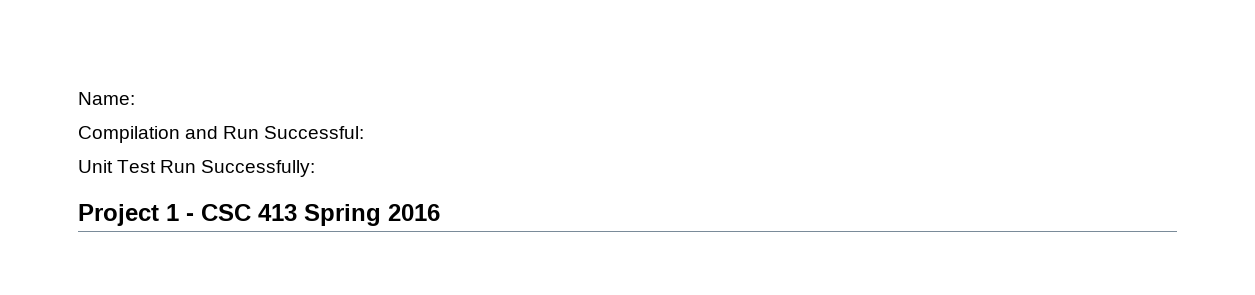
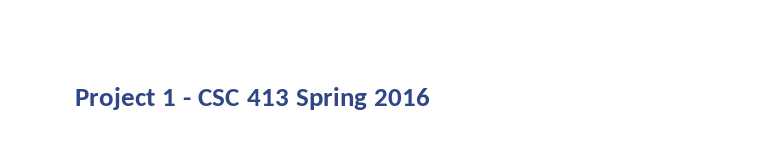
- Name:
- Compilation and Run Successful:
- Unit Test Run Successfully:

